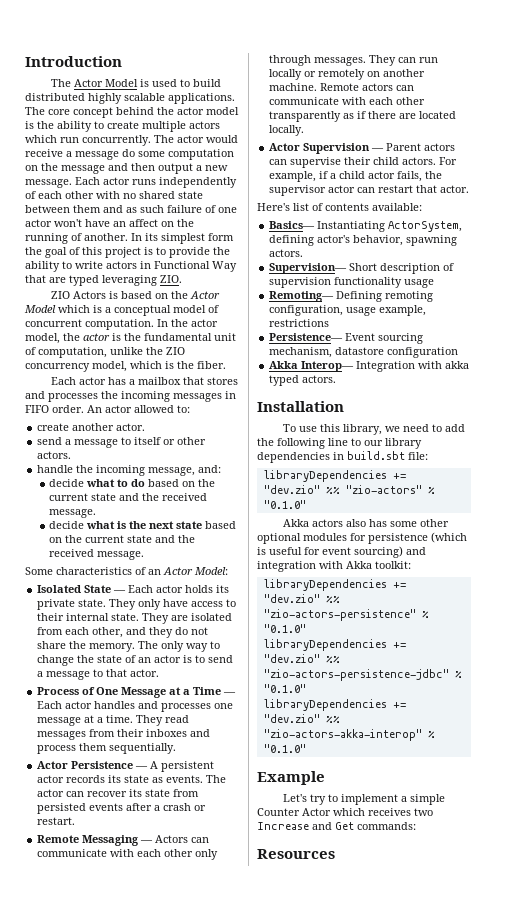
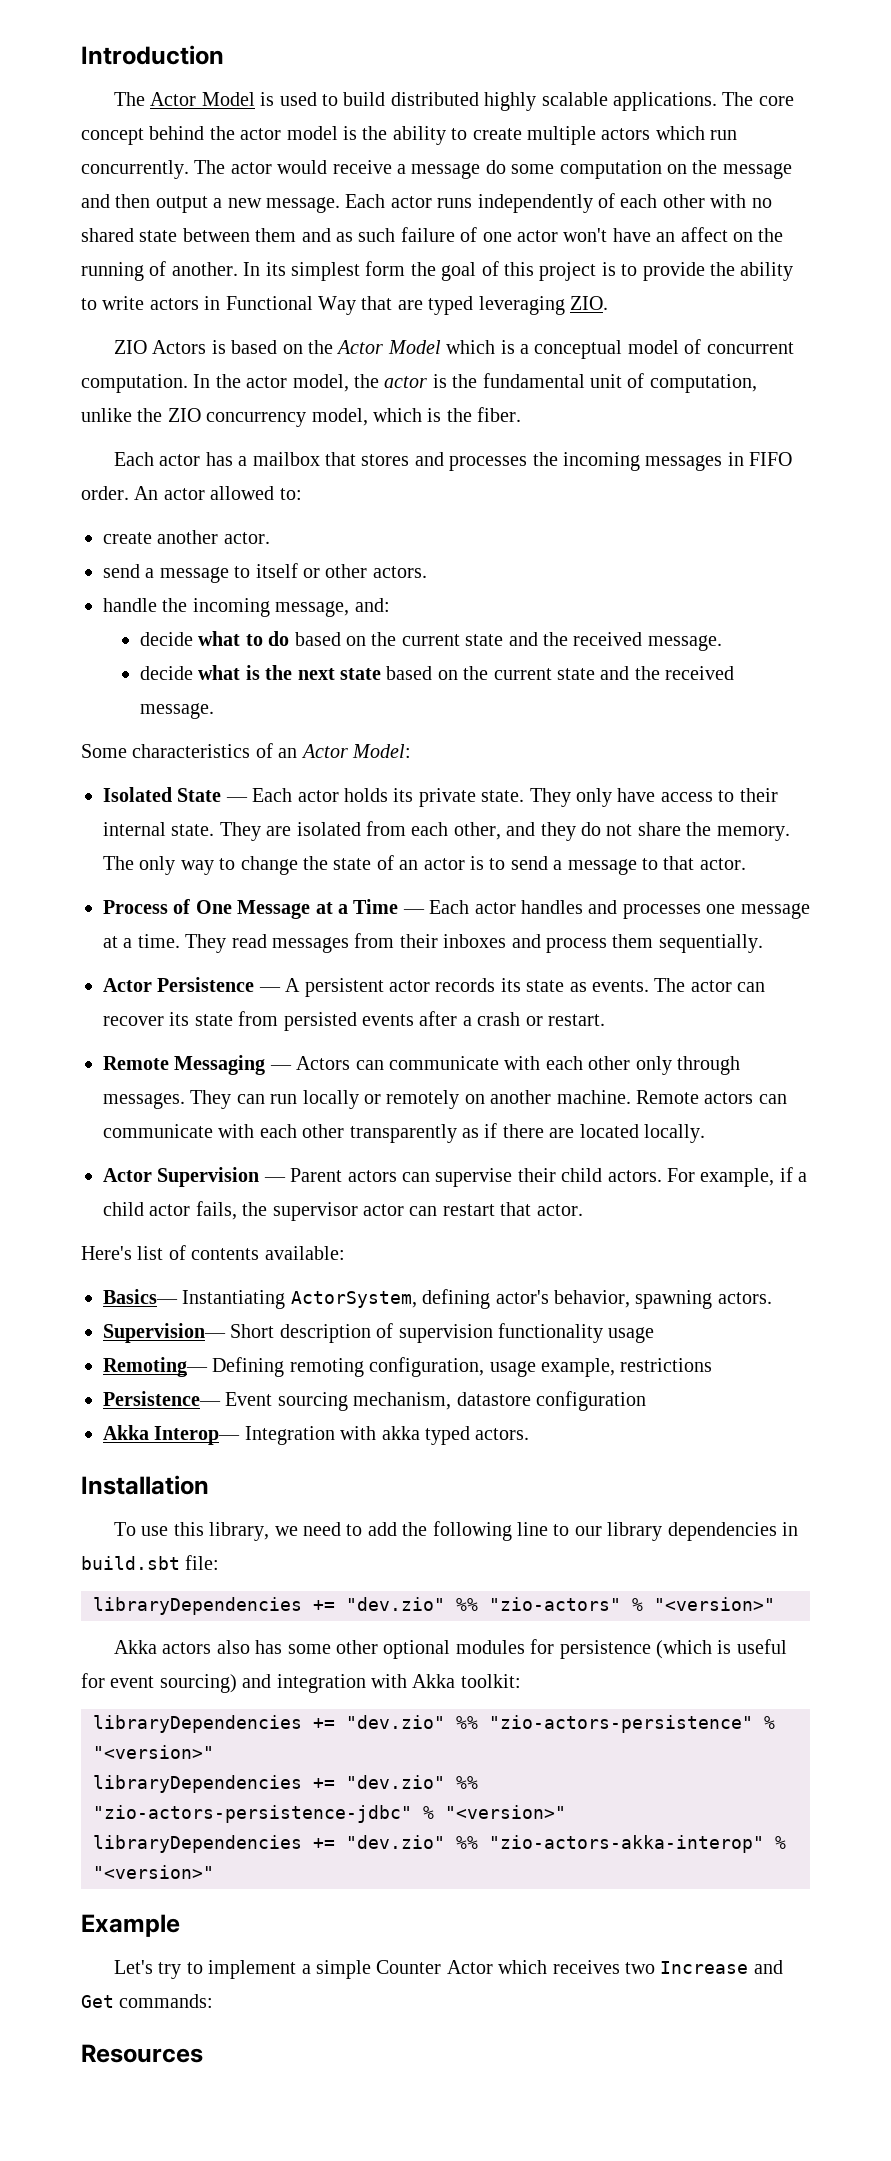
- libraryDependencies += "dev.zio" %% "zio-actors" % "0.1.0"
+ libraryDependencies += "dev.zio" %% "zio-actors" % "<version>"
- libraryDependencies += "dev.zio" %% "zio-actors-persistence" % "0.1.0"
+ libraryDependencies += "dev.zio" %% "zio-actors-persistence" % "<version>"
- libraryDependencies += "dev.zio" %% "zio-actors-persistence-jdbc" % "0.1.0"
+ libraryDependencies += "dev.zio" %% "zio-actors-persistence-jdbc" % "<version>"
- libraryDependencies += "dev.zio" %% "zio-actors-akka-interop" % "0.1.0"
+ libraryDependencies += "dev.zio" %% "zio-actors-akka-interop" % "<version>"

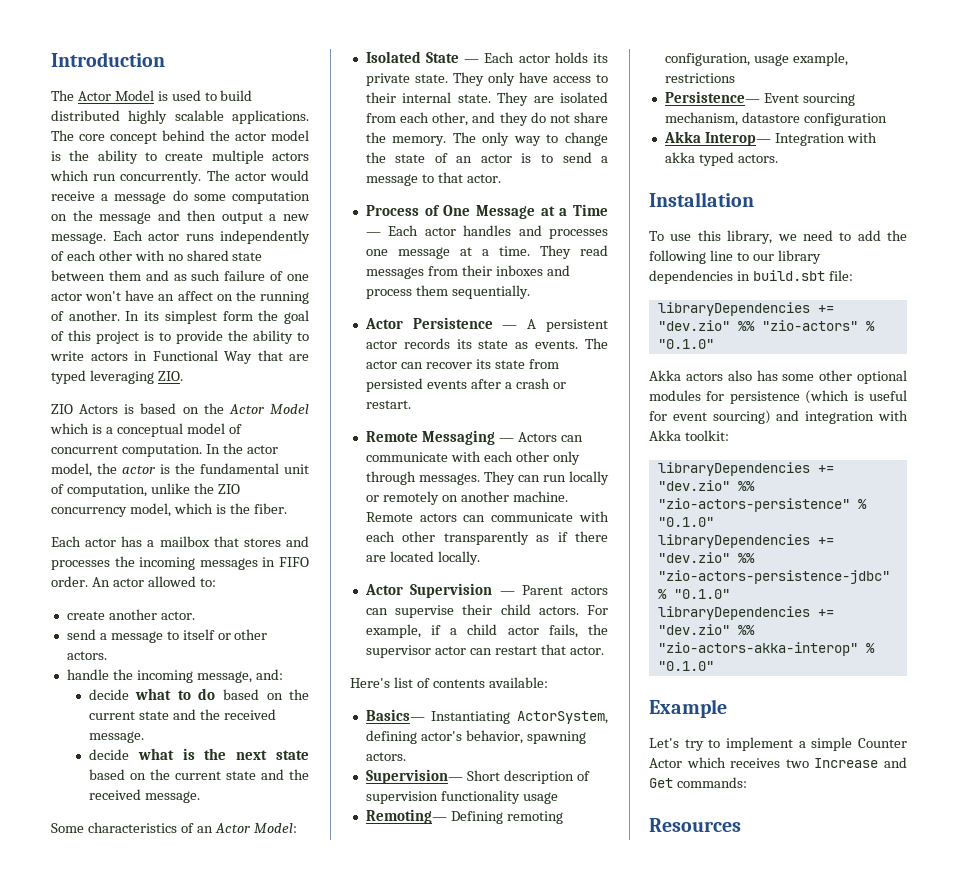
- libraryDependencies += "dev.zio" %% "zio-actors" % "<version>"
+ libraryDependencies += "dev.zio" %% "zio-actors" % "0.1.0"
- libraryDependencies += "dev.zio" %% "zio-actors-persistence" % "<version>"
+ libraryDependencies += "dev.zio" %% "zio-actors-persistence" % "0.1.0"
- libraryDependencies += "dev.zio" %% "zio-actors-persistence-jdbc" % "<version>"
+ libraryDependencies += "dev.zio" %% "zio-actors-persistence-jdbc" % "0.1.0"
- libraryDependencies += "dev.zio" %% "zio-actors-akka-interop" % "<version>"
+ libraryDependencies += "dev.zio" %% "zio-actors-akka-interop" % "0.1.0"

